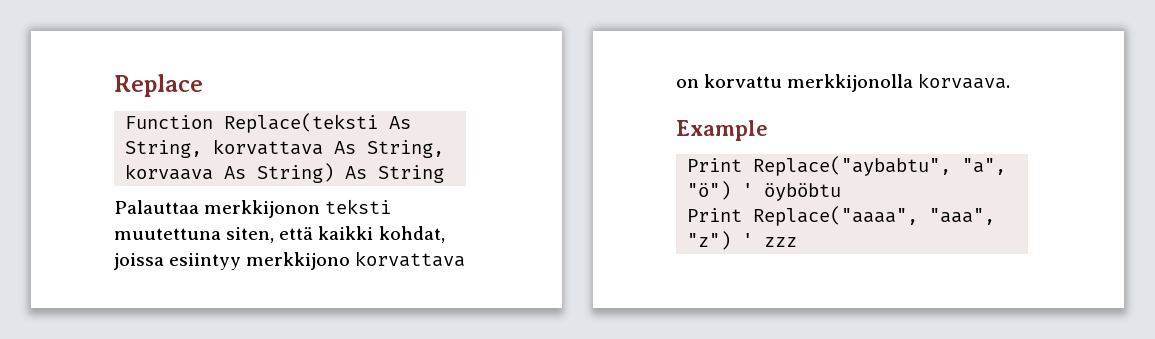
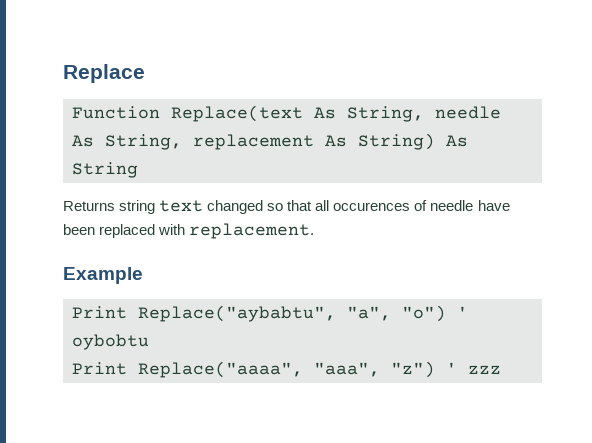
- Function Replace(teksti As String, korvattava As String, korvaava As String) As String
+ Function Replace(text As String, needle As String, replacement As String) As String
- Palauttaa merkkijonon teksti muutettuna siten, että kaikki kohdat, joissa esiintyy merkkijono korvattava on korvattu merkkijonolla korvaava.
+ Returns string text changed so that all occurences of needle have been replaced with replacement.
- Print Replace("aybabtu", "a", "ö") ' öyböbtu
+ Print Replace("aybabtu", "a", "o") ' oybobtu

